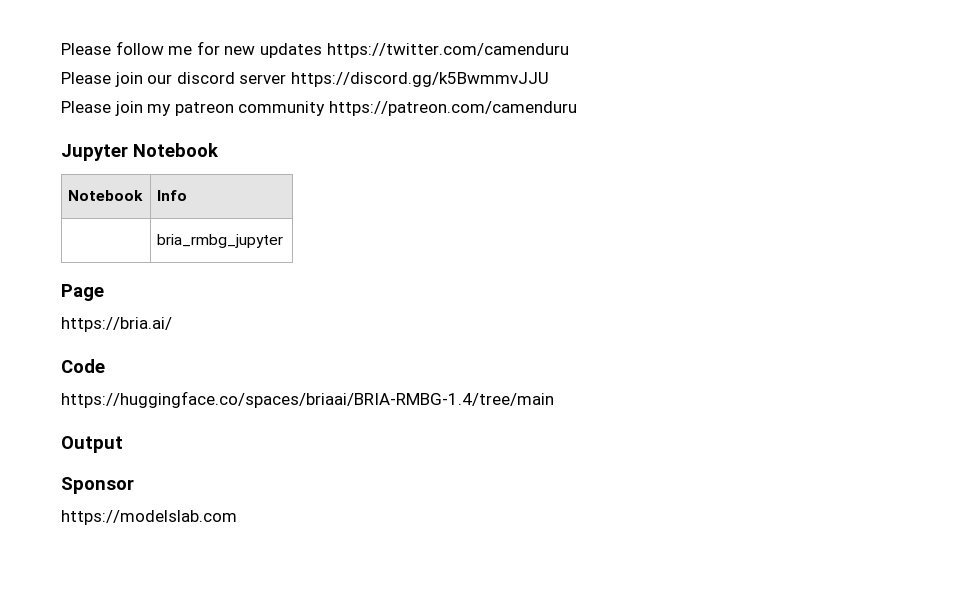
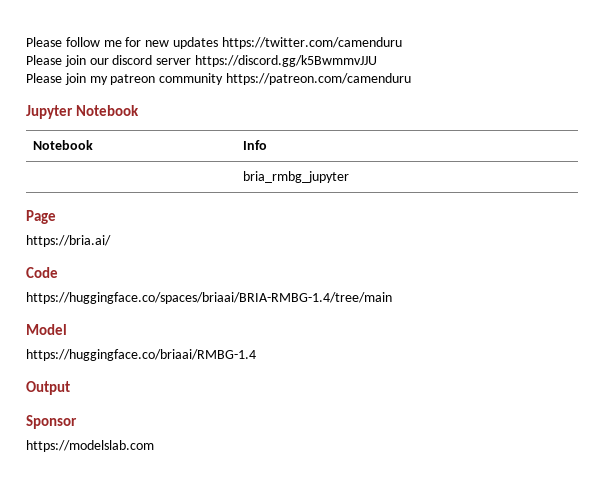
+ Model
+ https://huggingface.co/briaai/RMBG-1.4

